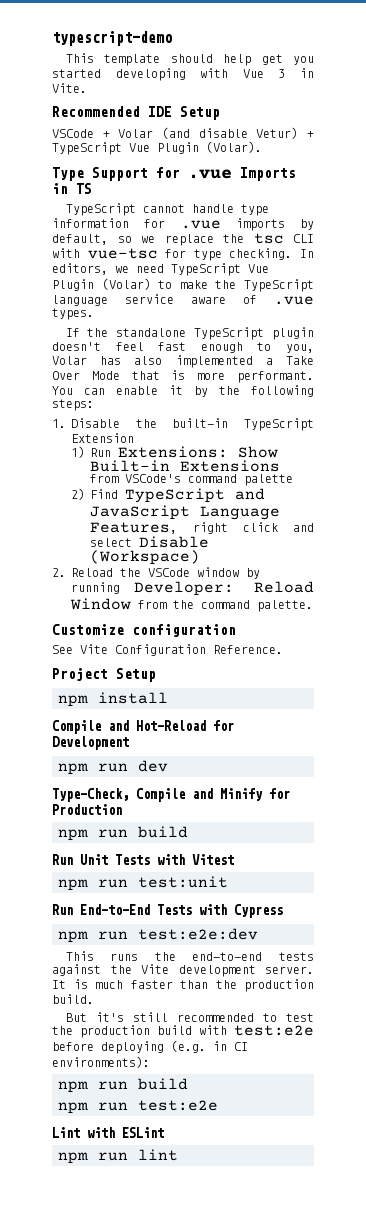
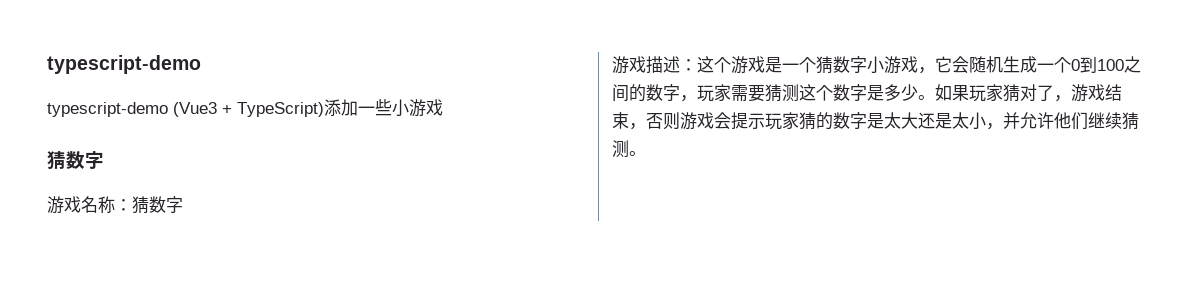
- This template should help get you started developing with Vue 3 in Vite.
- Recommended IDE Setup
- VSCode + Volar (and disable Vetur) + TypeScript Vue Plugin (Volar).
- Type Support for .vue Imports in TS
- TypeScript cannot handle type information for .vue imports by default, so we replace the tsc CLI with vue-tsc for type checking. In editors, we need TypeScript Vue Plugin (Volar) to make the TypeScript language service aware of .vue types.
- If the standalone TypeScript plugin doesn't feel fast enough to you, Volar has also implemented a Take Over Mode that is more performant. You can enable it by the following steps:
- 1. Disable the built-in TypeScript Extension
- 1) Run Extensions: Show Built-in Extensions from VSCode's command palette
- 2) Find TypeScript and JavaScript Language Features, right click and select Disable (Workspace)
- 2. Reload the VSCode window by running Developer: Reload Window from the command palette.
- Customize configuration
- See Vite Configuration Reference.
- Project Setup
- npm install
- Compile and Hot-Reload for Development
- npm run dev
- Type-Check, Compile and Minify for Production
- npm run build
- Run Unit Tests with Vitest
- npm run test:unit
- Run End-to-End Tests with Cypress
- npm run test:e2e:dev
- This runs the end-to-end tests against the Vite development server. It is much faster than the production build.
- But it's still recommended to test the production build with test:e2e before deploying (e.g. in CI environments):
- npm run build
- npm run test:e2e
- Lint with ESLint
- npm run lint
+ typescript-demo (Vue3 + TypeScript)添加一些小游戏
+ 猜数字
+ 游戏名称：猜数字
+ 游戏描述：这个游戏是一个猜数字小游戏，它会随机生成一个0到100之间的数字，玩家需要猜测这个数字是多少。如果玩家猜对了，游戏结束，否则游戏会提示玩家猜的数字是太大还是太小，并允许他们继续猜测。

